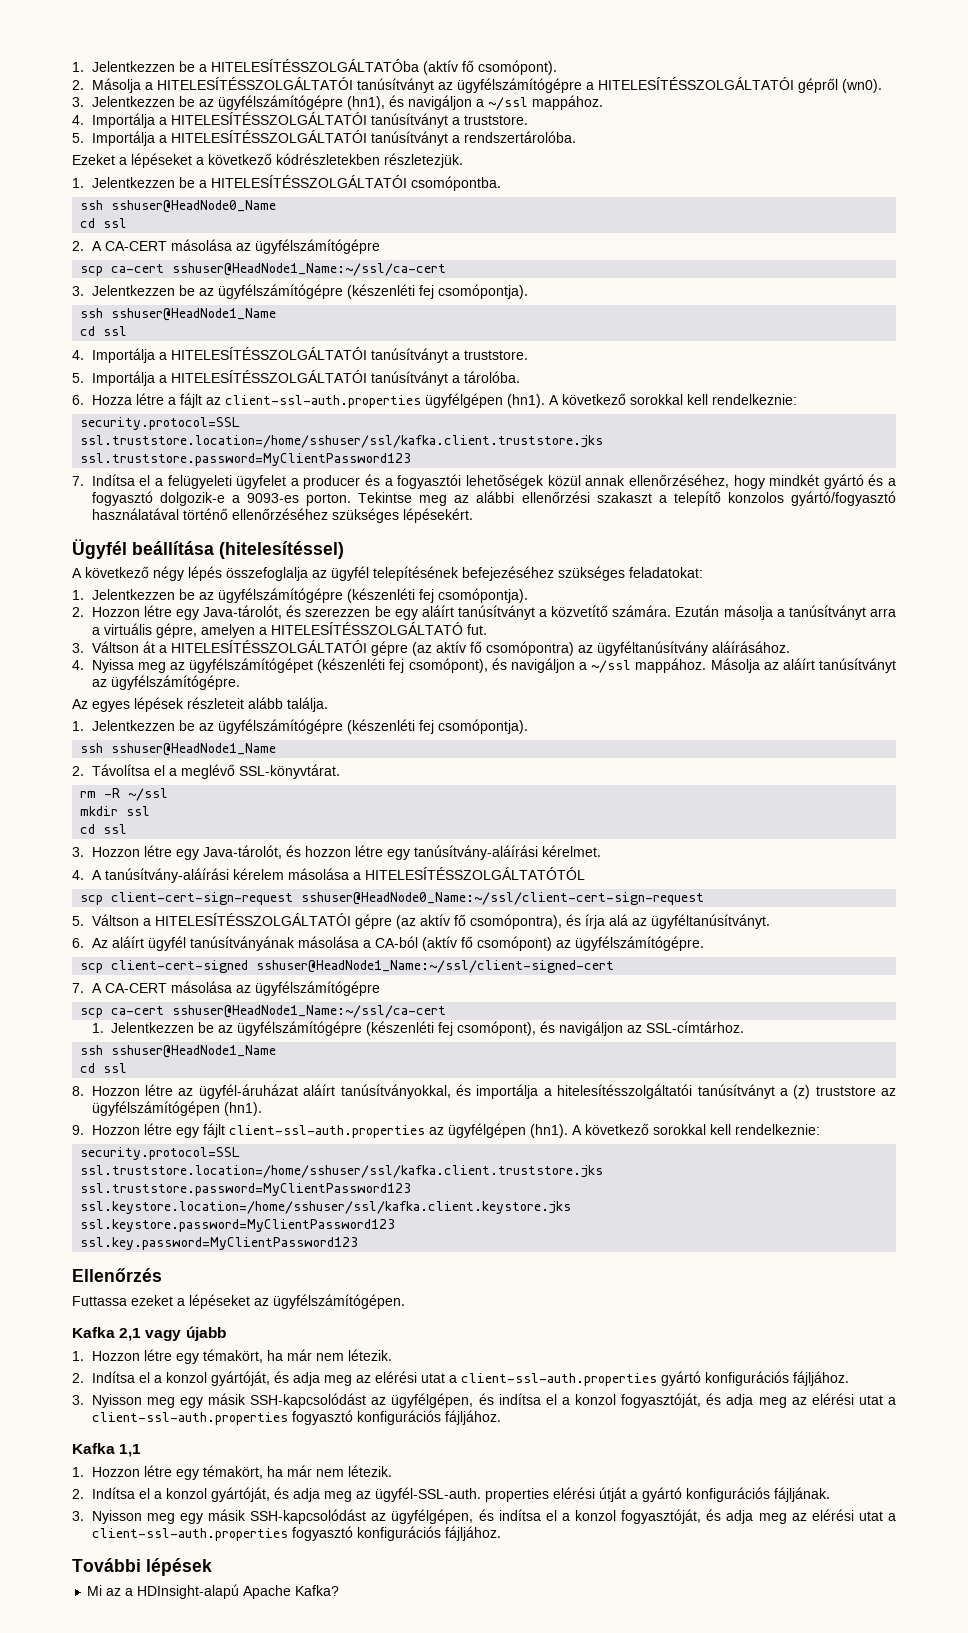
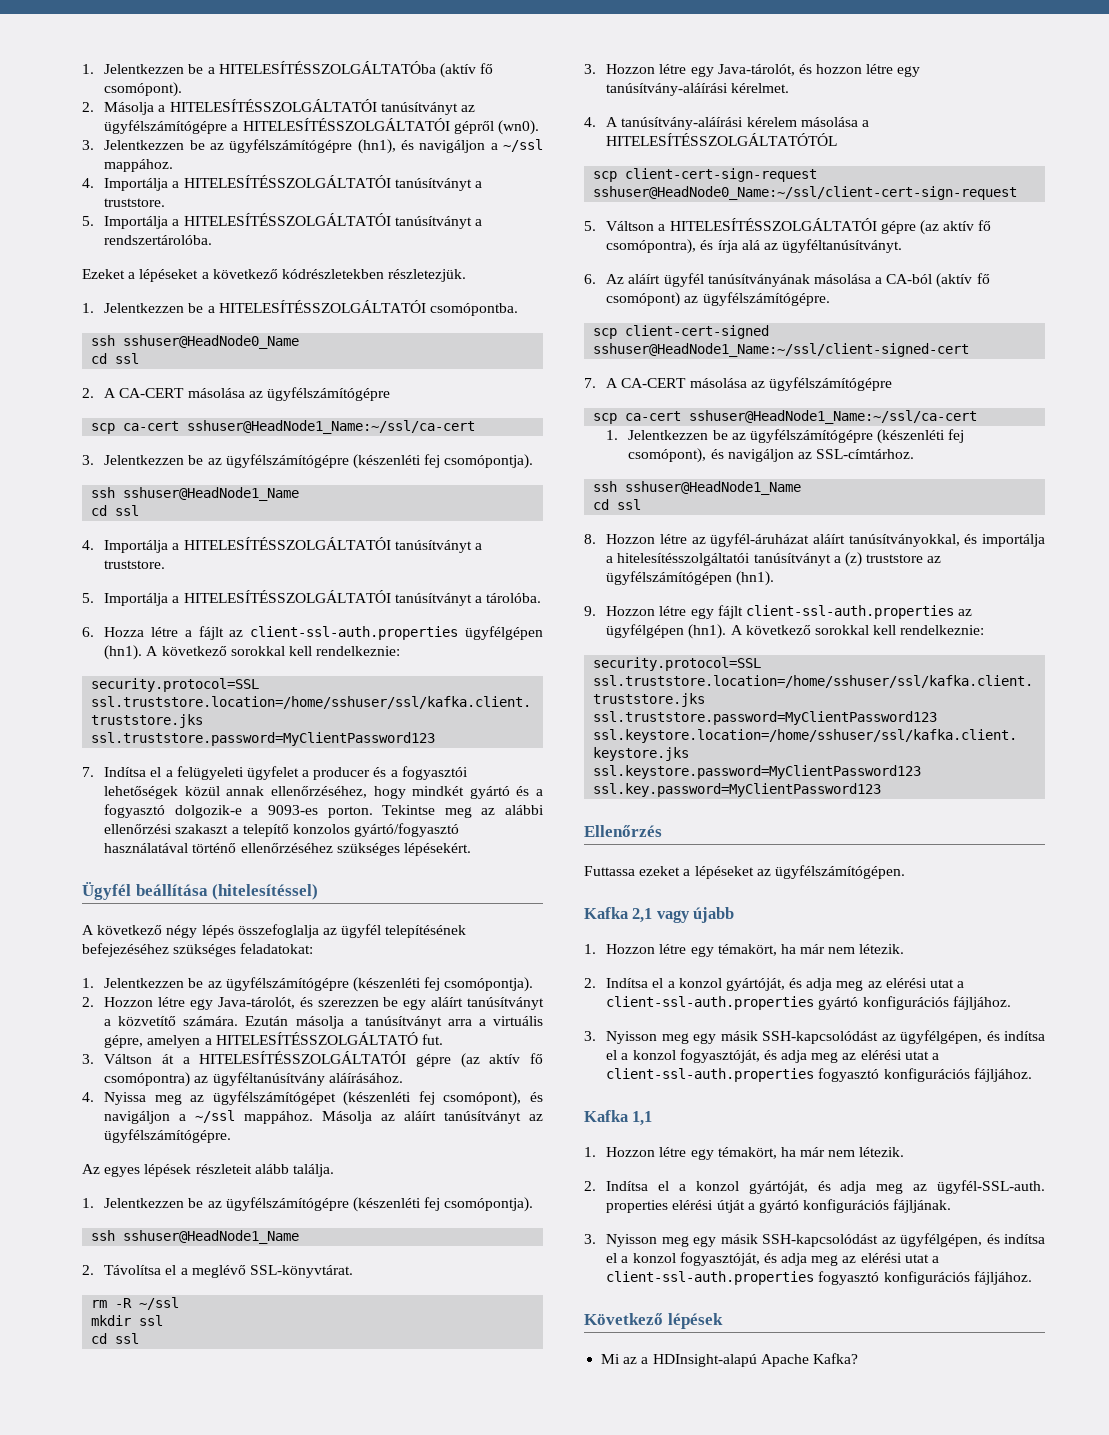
- További lépések
+ Következő lépések

